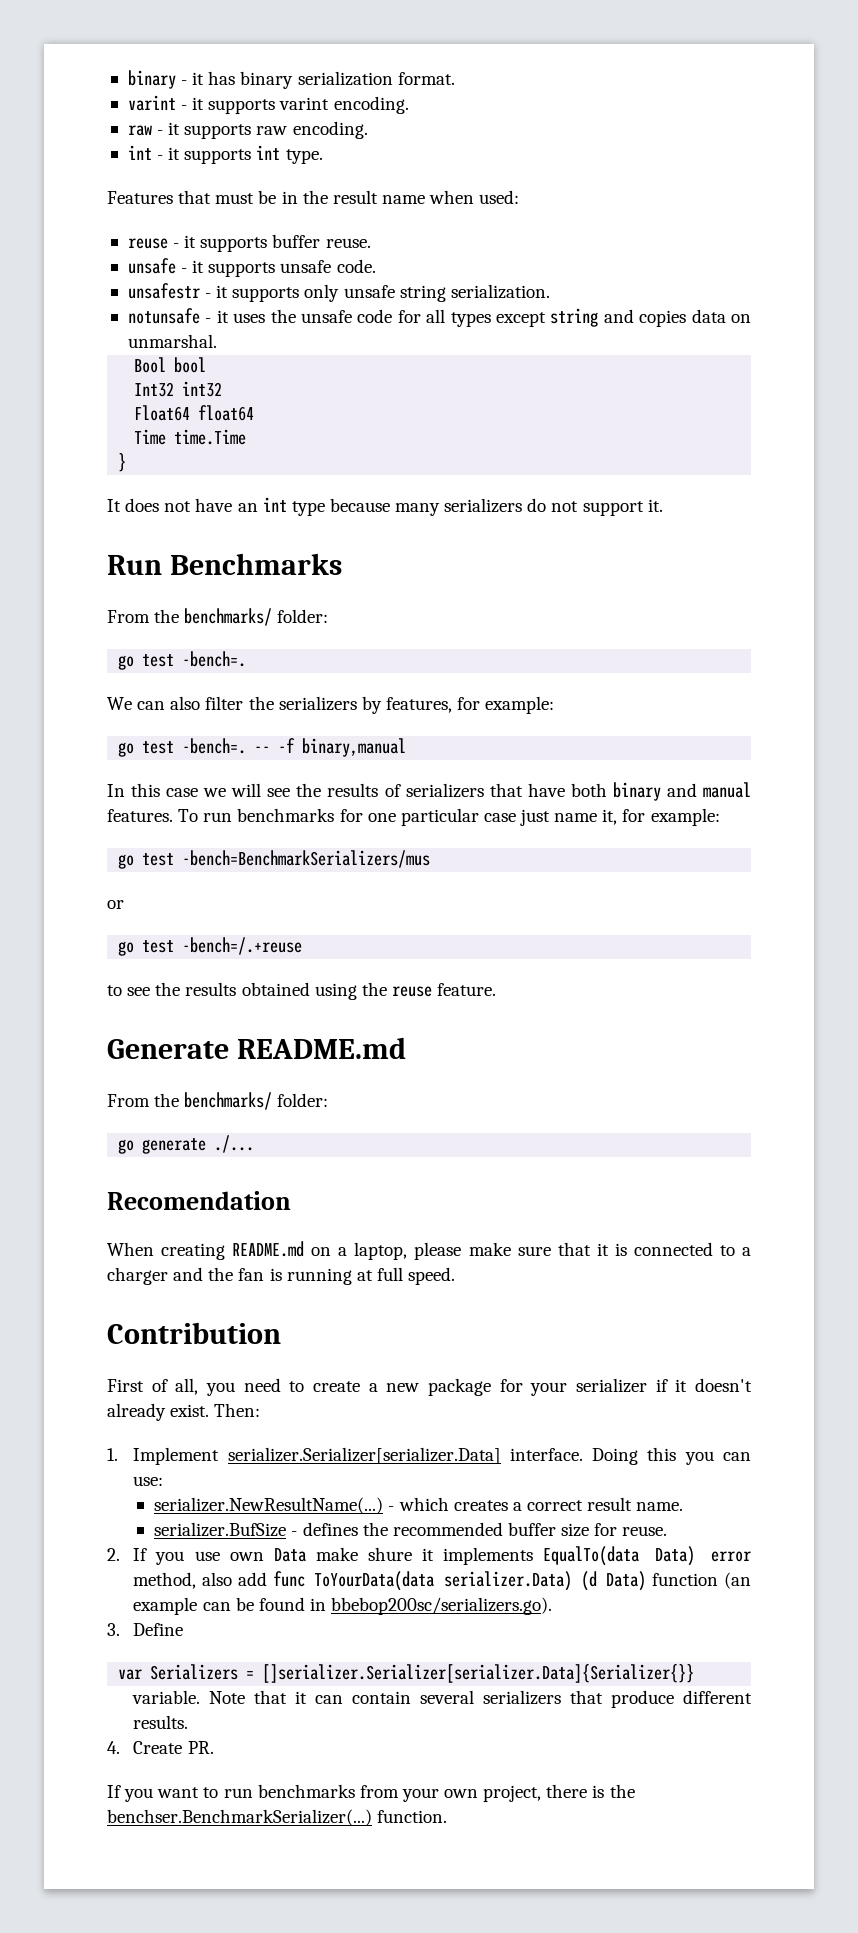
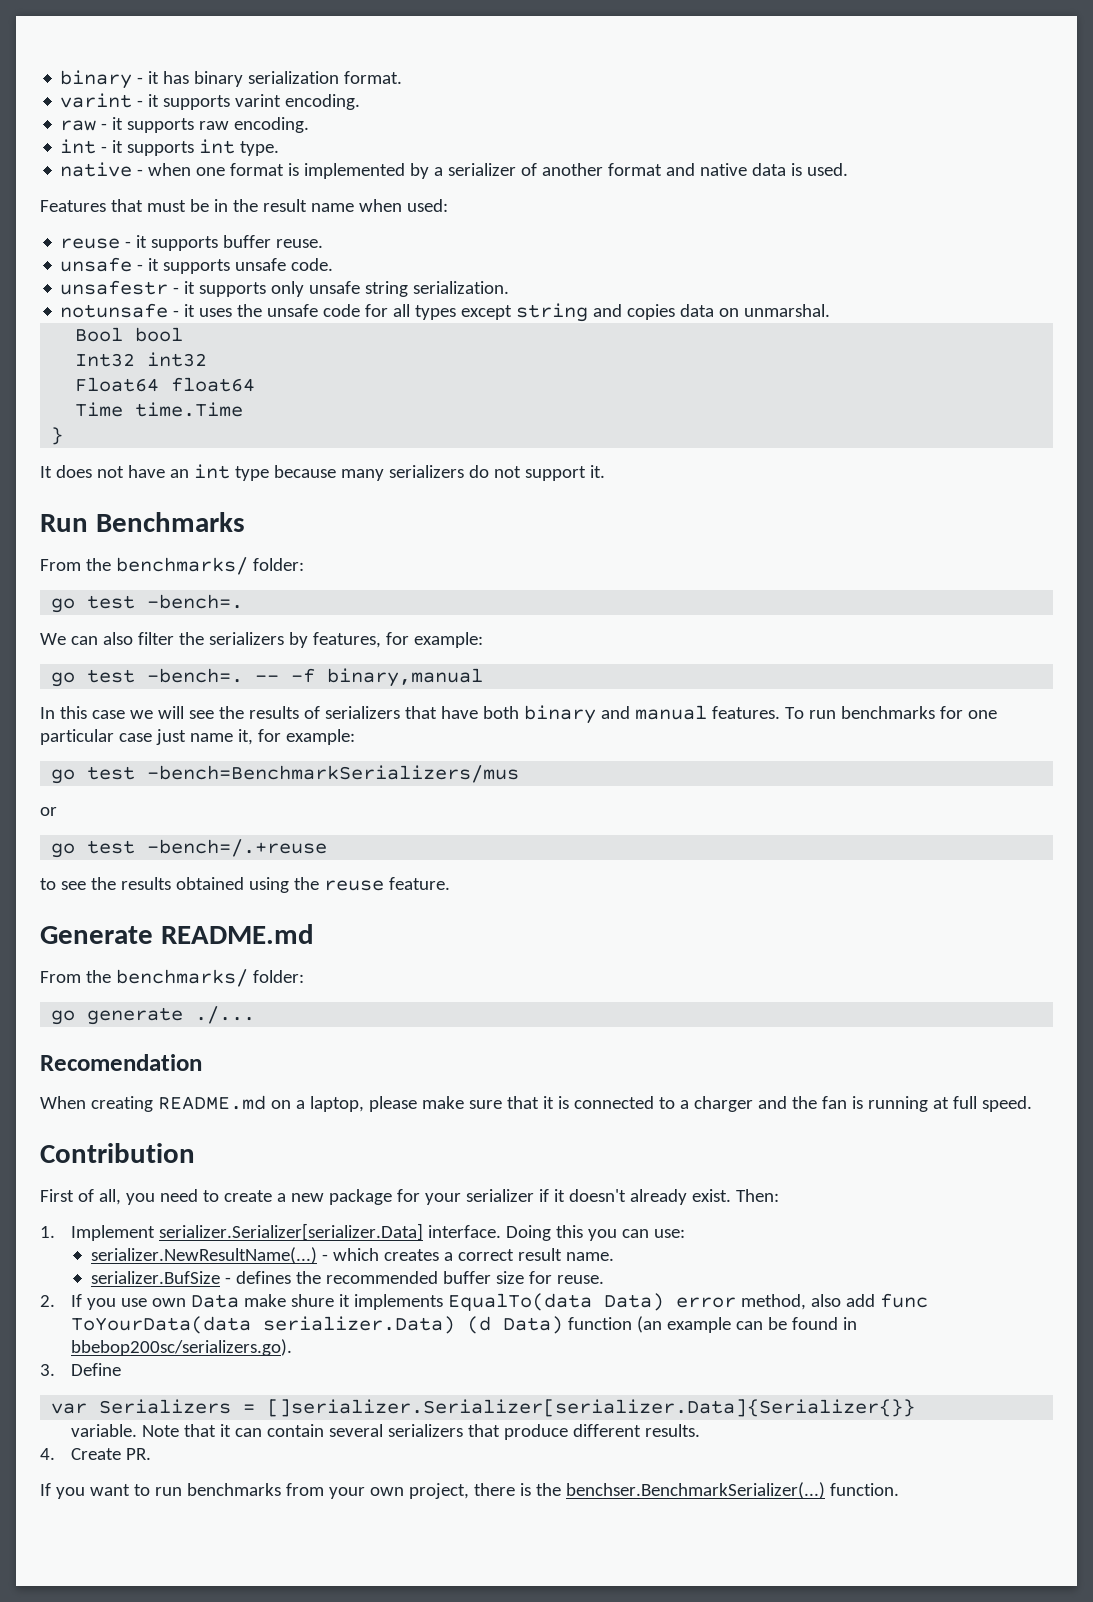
+ native - when one format is implemented by a serializer of another format and native data is used.

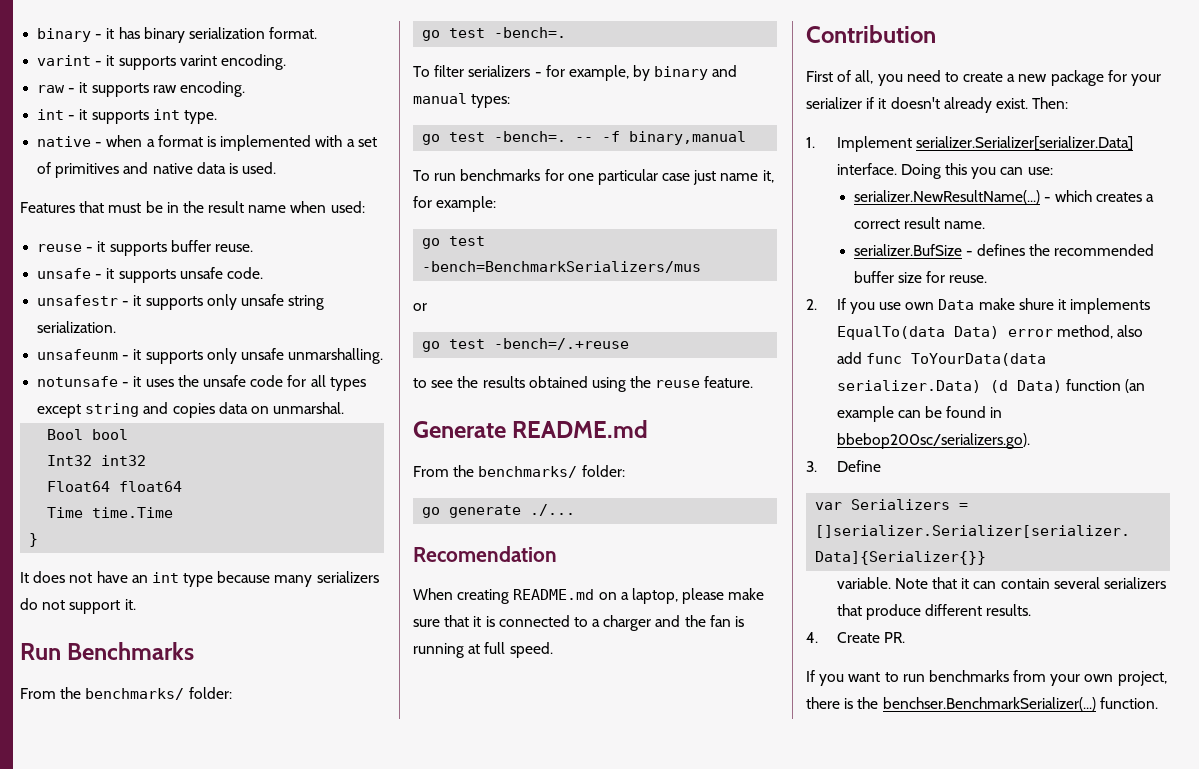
- native - when one format is implemented by a serializer of another format and native data is used.
+ native - when a format is implemented with a set of primitives and native data is used.
+ unsafeunm - it supports only unsafe unmarshalling.
- We can also filter the serializers by features, for example:
+ To filter serializers - for example, by binary and manual types:
- In this case we will see the results of serializers that have both binary and manual features.

